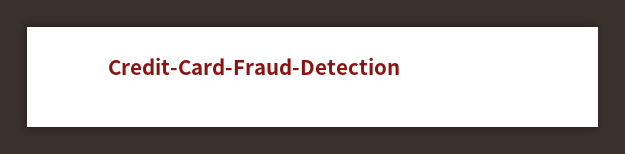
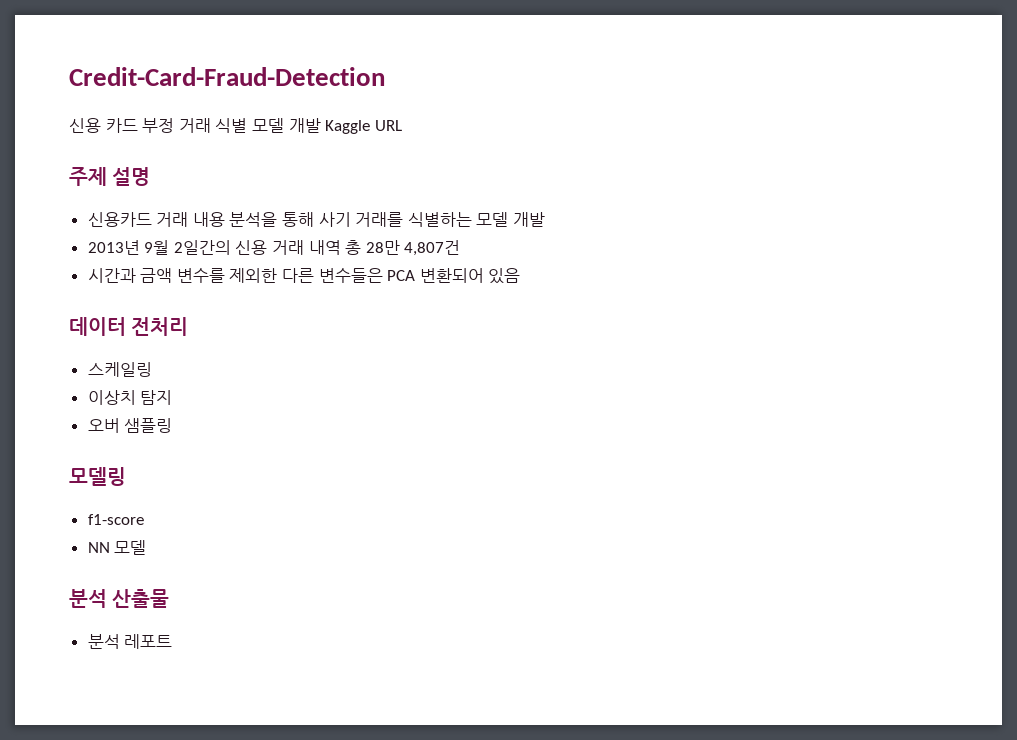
+ 신용 카드 부정 거래 식별 모델 개발 Kaggle URL
+ 주제 설명
+ 신용카드 거래 내용 분석을 통해 사기 거래를 식별하는 모델 개발
+ 2013년 9월 2일간의 신용 거래 내역 총 28만 4,807건
+ 시간과 금액 변수를 제외한 다른 변수들은 PCA 변환되어 있음
+ 데이터 전처리
+ 스케일링
+ 이상치 탐지
+ 오버 샘플링
+ 모델링
+ f1-score
+ NN 모델
+ 분석 산출물
+ 분석 레포트

